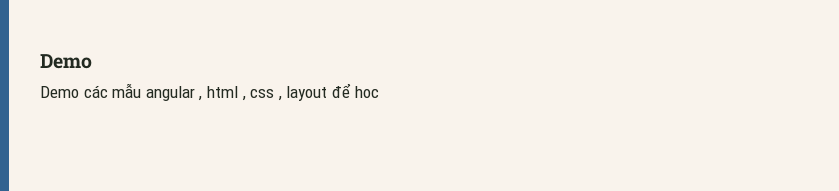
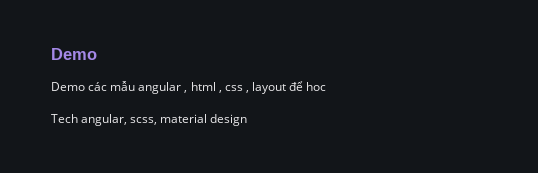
+ Tech angular, scss, material design

